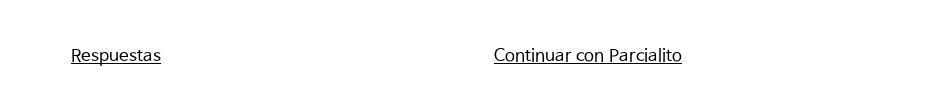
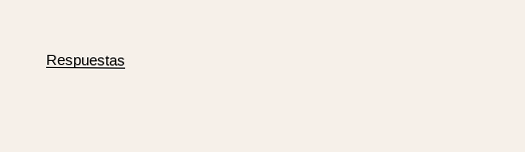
- Continuar con Parcialito

